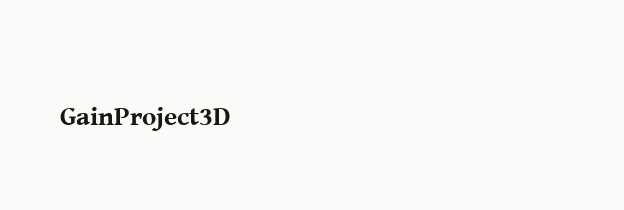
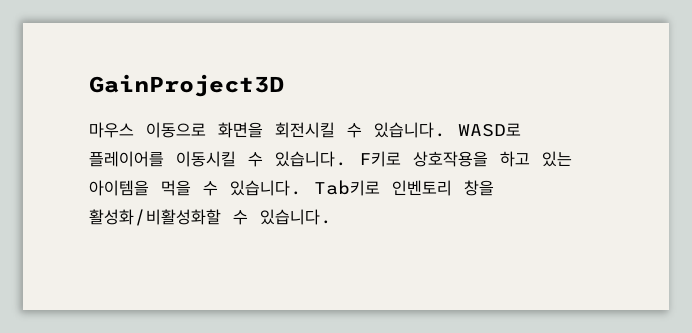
+ 마우스 이동으로 화면을 회전시킬 수 있습니다. WASD로 플레이어를 이동시킬 수 있습니다. F키로 상호작용을 하고 있는 아이템을 먹을 수 있습니다. Tab키로 인벤토리 창을 활성화/비활성화할 수 있습니다.

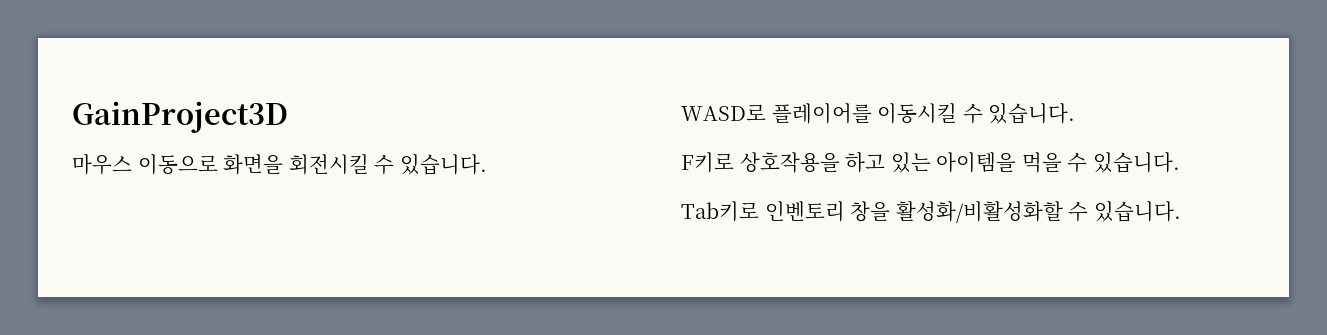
- 마우스 이동으로 화면을 회전시킬 수 있습니다. WASD로 플레이어를 이동시킬 수 있습니다. F키로 상호작용을 하고 있는 아이템을 먹을 수 있습니다. Tab키로 인벤토리 창을 활성화/비활성화할 수 있습니다.
+ 마우스 이동으로 화면을 회전시킬 수 있습니다.
+ WASD로 플레이어를 이동시킬 수 있습니다.
+ F키로 상호작용을 하고 있는 아이템을 먹을 수 있습니다.
+ Tab키로 인벤토리 창을 활성화/비활성화할 수 있습니다.

